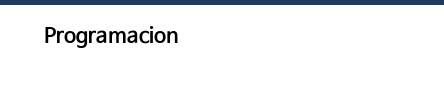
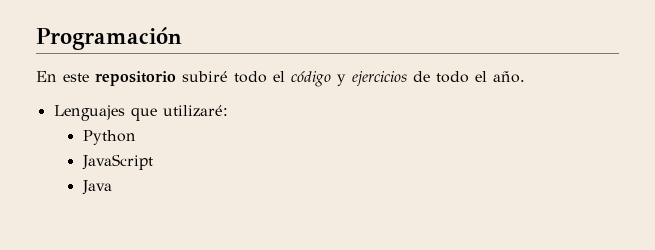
- Programacion
+ Programación
+ En este repositorio subiré todo el código y ejercicios de todo el año.
+ Lenguajes que utilizaré:
+ Python
+ JavaScript
+ Java

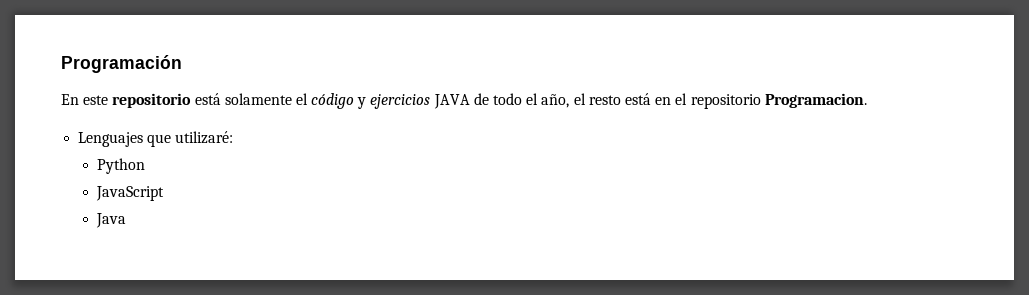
- En este repositorio subiré todo el código y ejercicios de todo el año.
+ En este repositorio está solamente el código y ejercicios JAVA de todo el año, el resto está en el repositorio Programacion.

